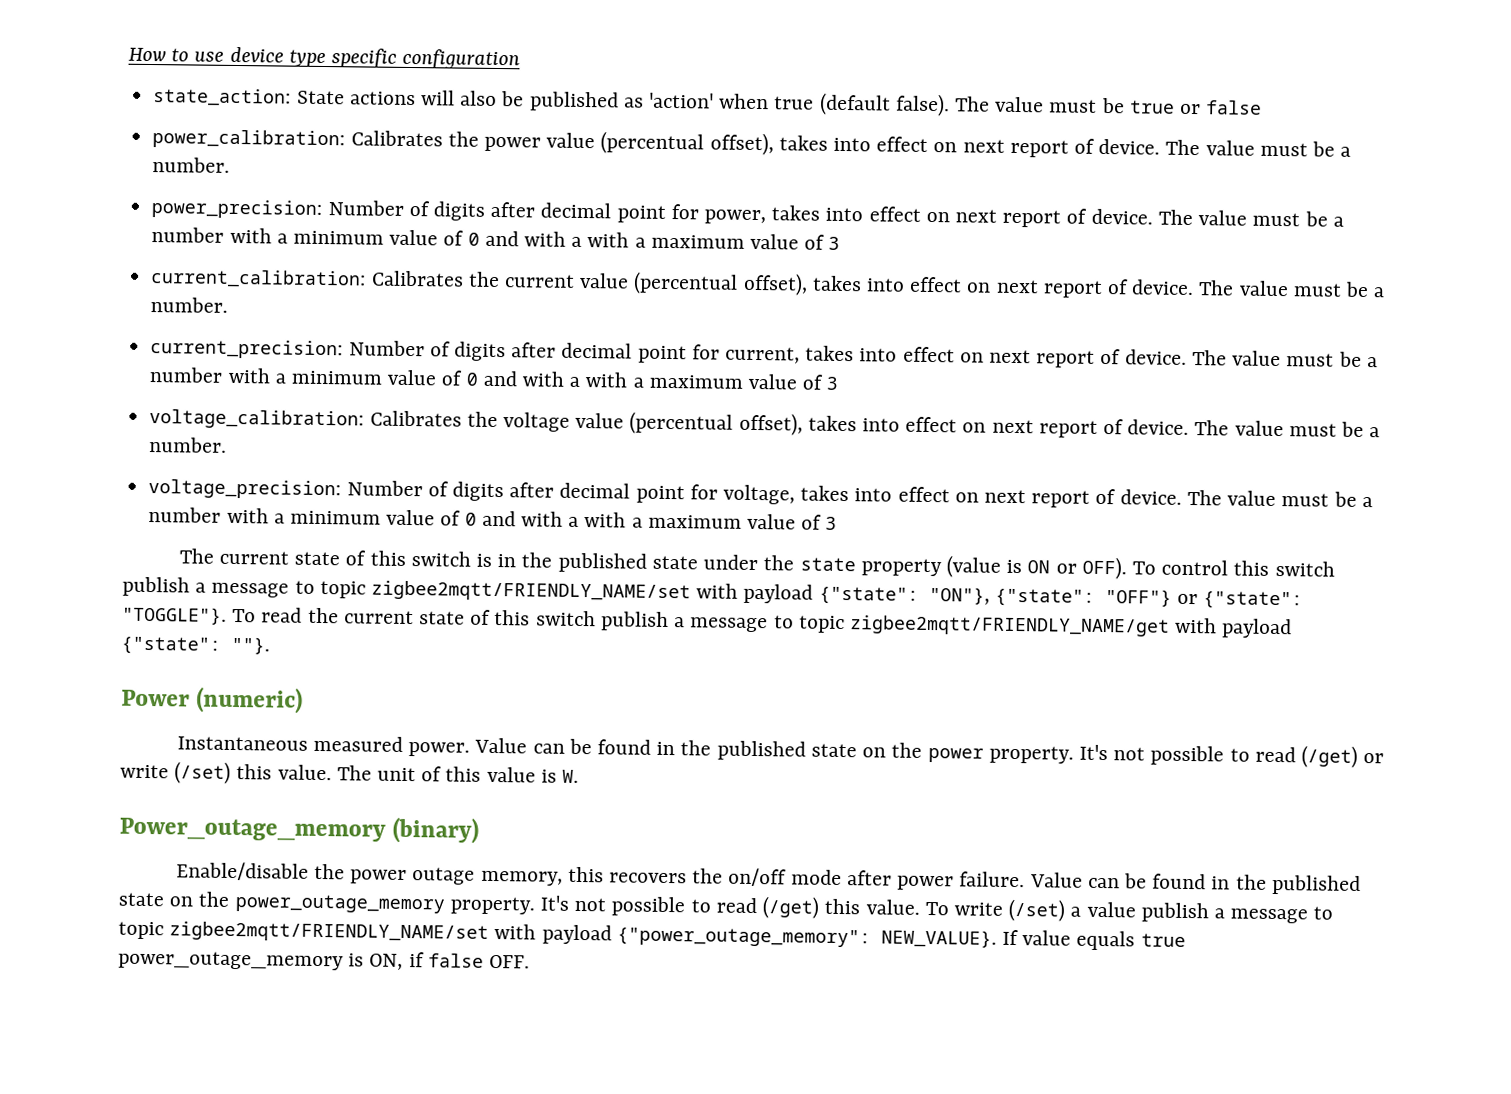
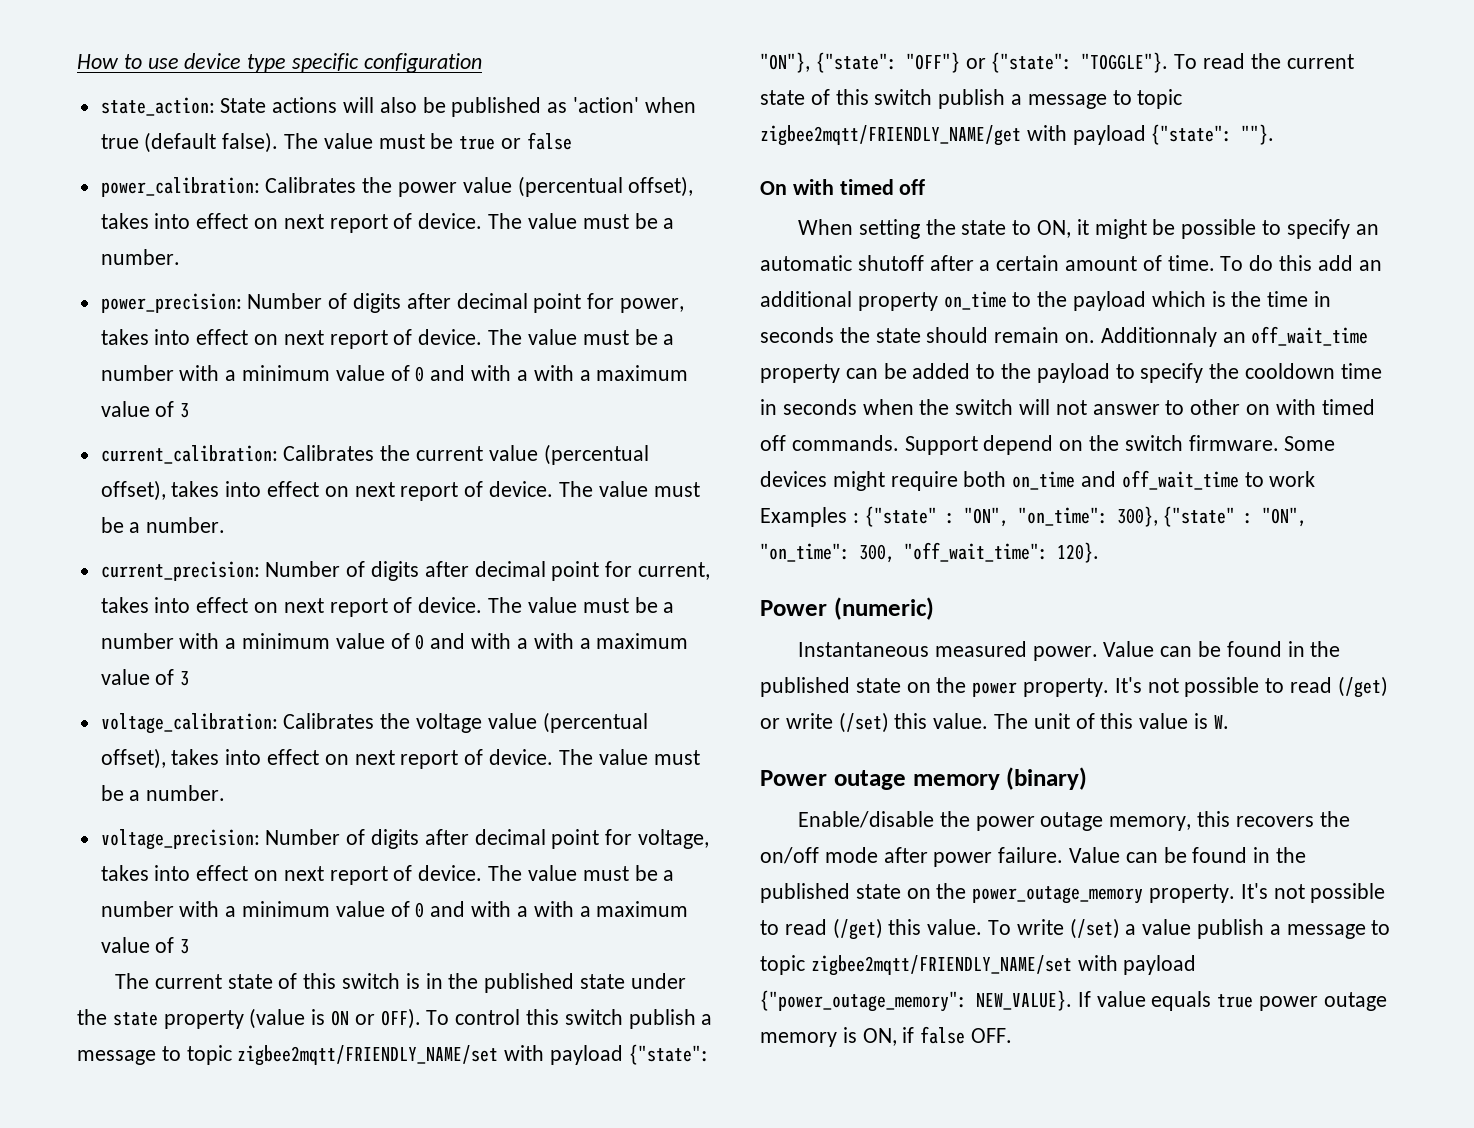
+ On with timed off
+ When setting the state to ON, it might be possible to specify an automatic shutoff after a certain amount of time. To do this add an additional property on_time to the payload which is the time in seconds the state should remain on. Additionnaly an off_wait_time property can be added to the payload to specify the cooldown time in seconds when the switch will not answer to other on with timed off commands. Support depend on the switch firmware. Some devices might require both on_time and off_wait_time to work Examples : {"state" : "ON", "on_time": 300}, {"state" : "ON", "on_time": 300, "off_wait_time": 120}.
- Power_outage_memory (binary)
+ Power outage memory (binary)
- If value equals true power_outage_memory is ON, if false OFF.
+ If value equals true power outage memory is ON, if false OFF.

